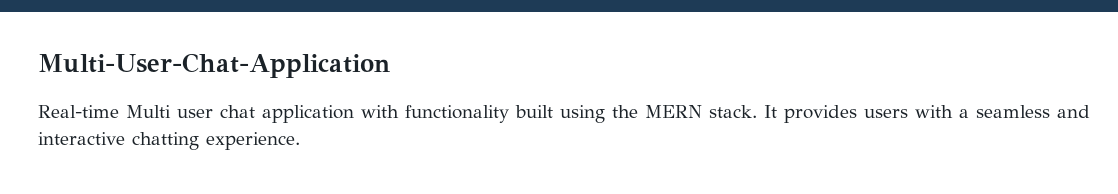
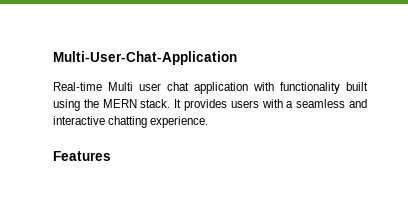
+ Features

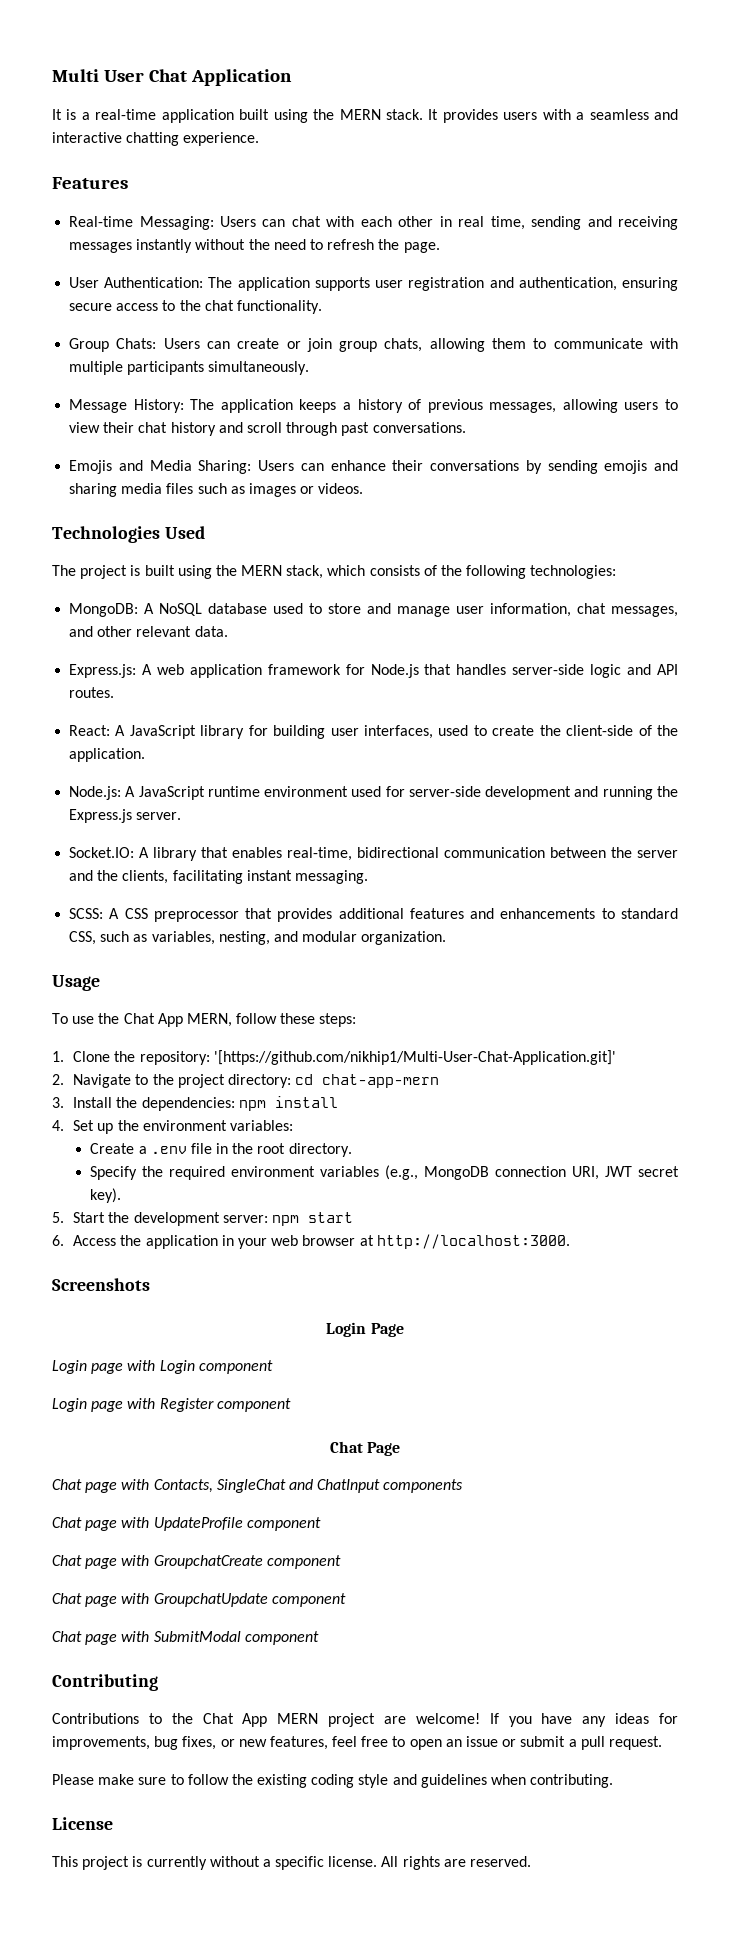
- Multi-User-Chat-Application
- Real-time Multi user chat application with functionality built using the MERN stack.
+ Multi User Chat Application
+ It is a real-time application built using the MERN stack.
+ Real-time Messaging: Users can chat with each other in real time, sending and receiving messages instantly without the need to refresh the page.
+ User Authentication: The application supports user registration and authentication, ensuring secure access to the chat functionality.
+ Group Chats: Users can create or join group chats, allowing them to communicate with multiple participants simultaneously.
+ Message History: The application keeps a history of previous messages, allowing users to view their chat history and scroll through past conversations.
+ Emojis and Media Sharing: Users can enhance their conversations by sending emojis and sharing media files such as images or videos.
+ Technologies Used
+ The project is built using the MERN stack, which consists of the following technologies:
+ MongoDB: A NoSQL database used to store and manage user information, chat messages, and other relevant data.
+ Express.js: A web application framework for Node.js that handles server-side logic and API routes.
+ React: A JavaScript library for building user interfaces, used to create the client-side of the application.
+ Node.js: A JavaScript runtime environment used for server-side development and running the Express.js server.
+ Socket.IO: A library that enables real-time, bidirectional communication between the server and the clients, facilitating instant messaging.
+ SCSS: A CSS preprocessor that provides additional features and enhancements to standard CSS, such as variables, nesting, and modular organization.
+ Usage
+ To use the Chat App MERN, follow these steps:
+ 1. Clone the repository: '[https://github.com/nikhip1/Multi-User-Chat-Application.git]'
+ 2. Navigate to the project directory: cd chat-app-mern
+ 3. Install the dependencies: npm install
+ 4. Set up the environment variables:
+ Create a .env file in the root directory.
+ Specify the required environment variables (e.g., MongoDB connection URI, JWT secret key).
+ 5. Start the development server: npm start
+ 6. Access the application in your web browser at http://localhost:3000.
+ Screenshots
+ Login Page
+ Login page with Login component
+ Login page with Register component
+ Chat Page
+ Chat page with Contacts, SingleChat and ChatInput components
+ Chat page with UpdateProfile component
+ Chat page with GroupchatCreate component
+ Chat page with GroupchatUpdate component
+ Chat page with SubmitModal component
+ Contributing
+ Contributions to the Chat App MERN project are welcome! If you have any ideas for improvements, bug fixes, or new features, feel free to open an issue or submit a pull request.
+ Please make sure to follow the existing coding style and guidelines when contributing.
+ License
+ This project is currently without a specific license. All rights are reserved.

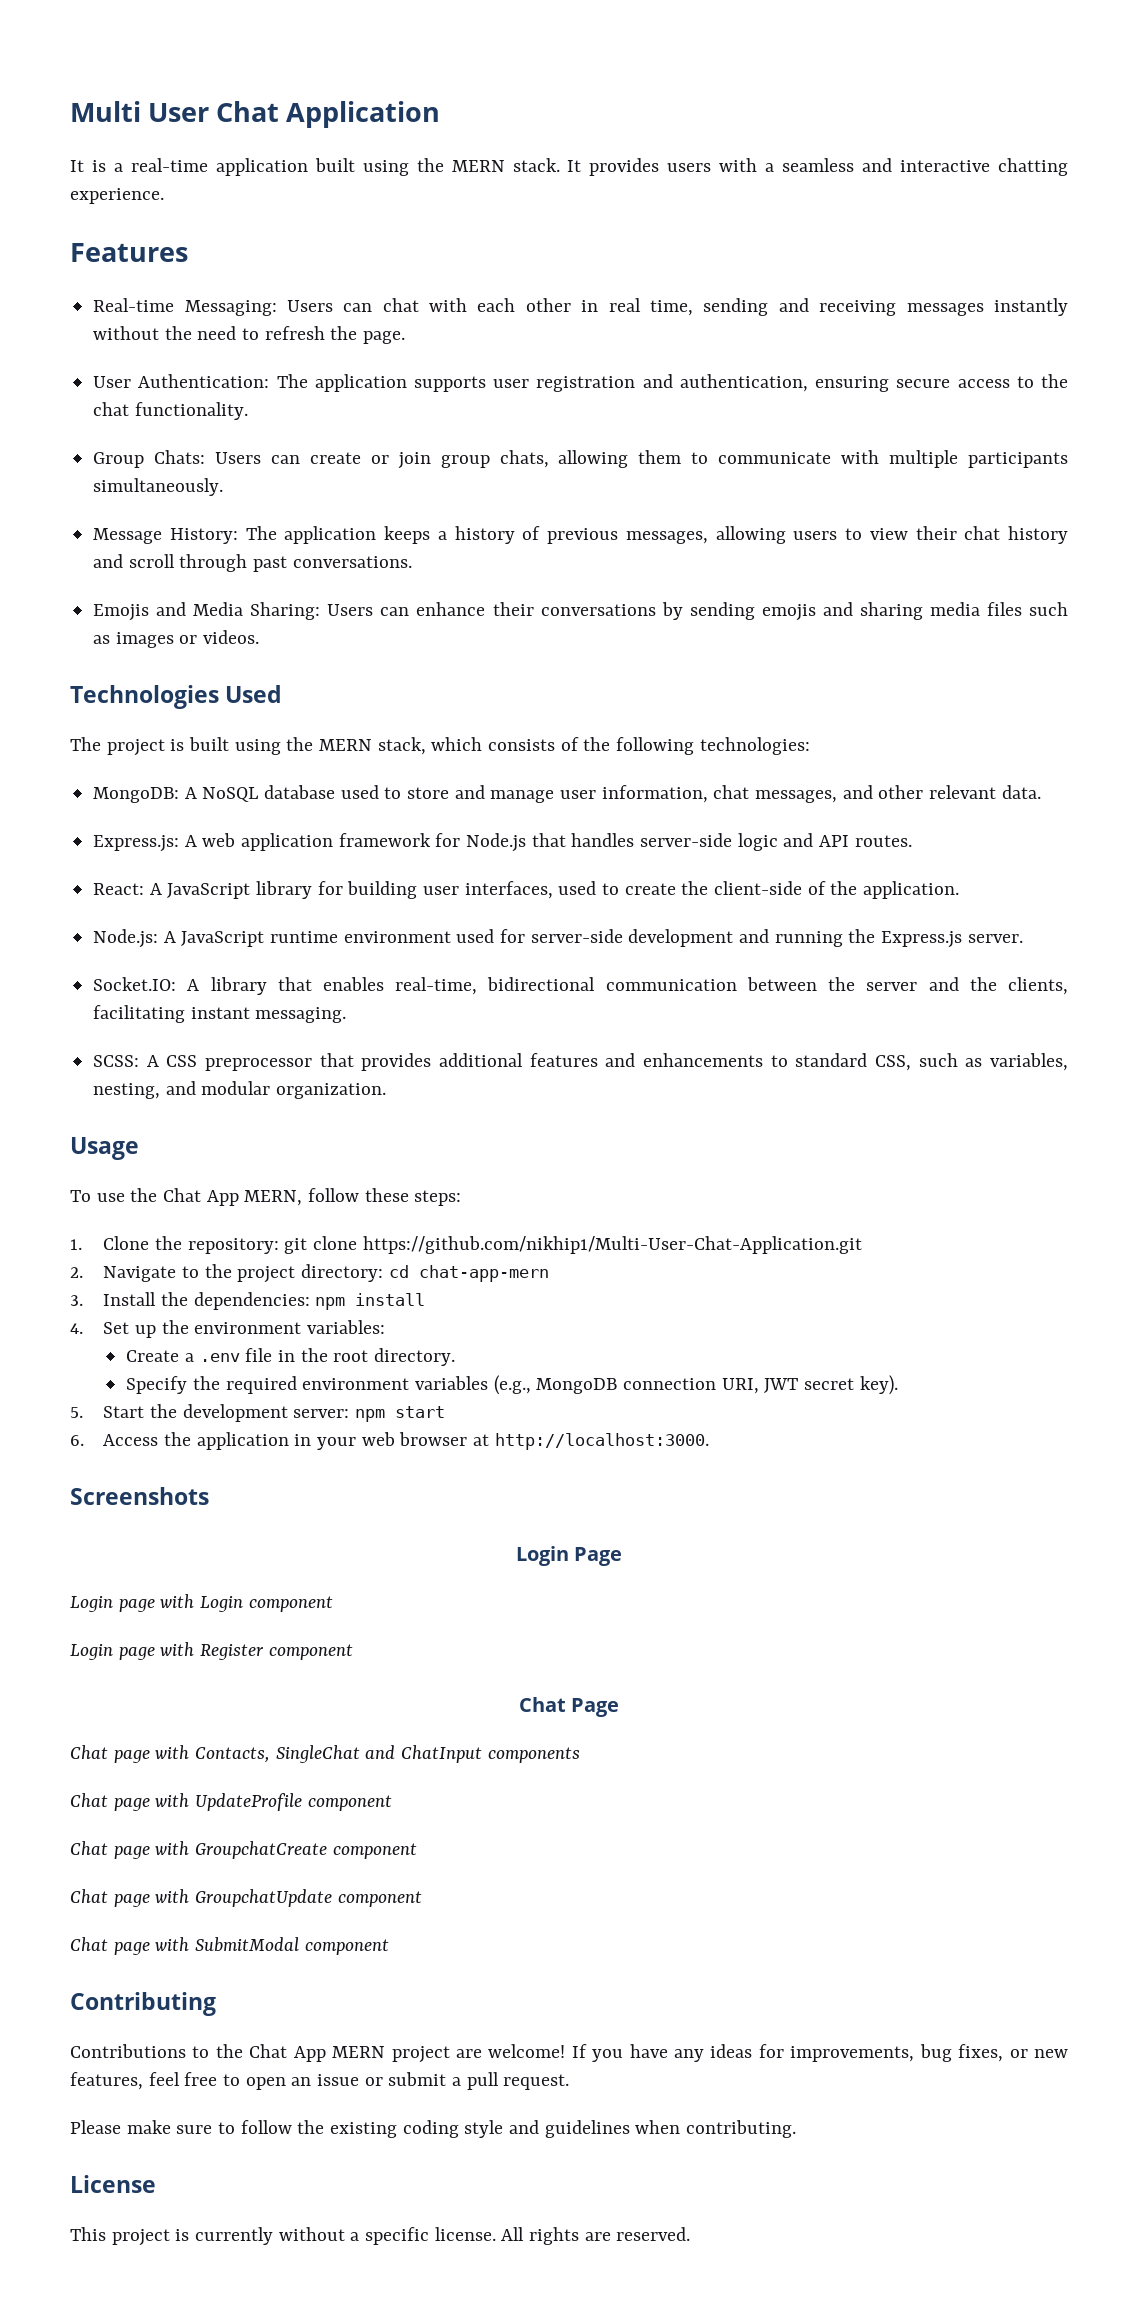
- 1. Clone the repository: '[https://github.com/nikhip1/Multi-User-Chat-Application.git]'
+ 1. Clone the repository: git clone https://github.com/nikhip1/Multi-User-Chat-Application.git

